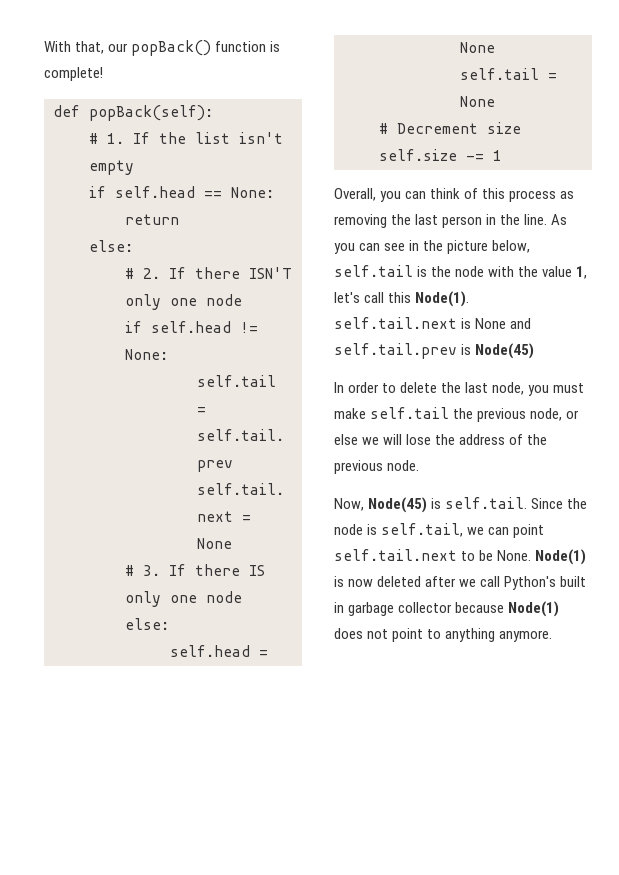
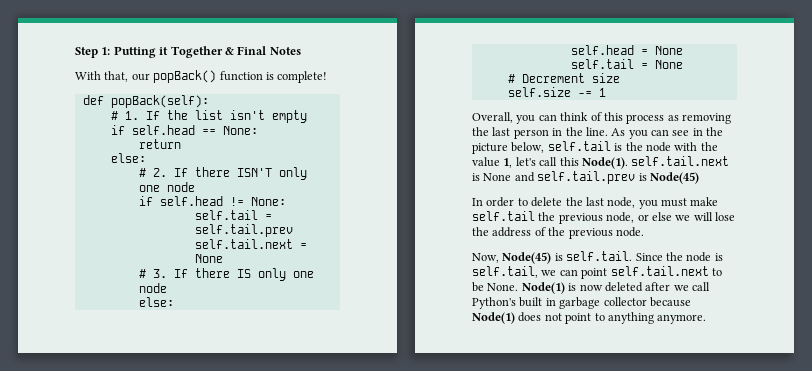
+ Step 1: Putting it Together & Final Notes

